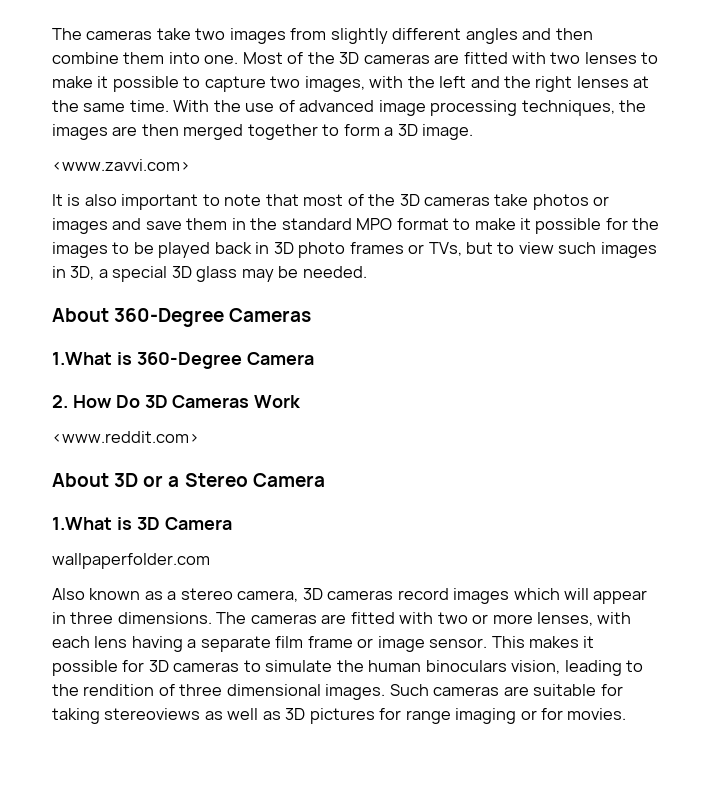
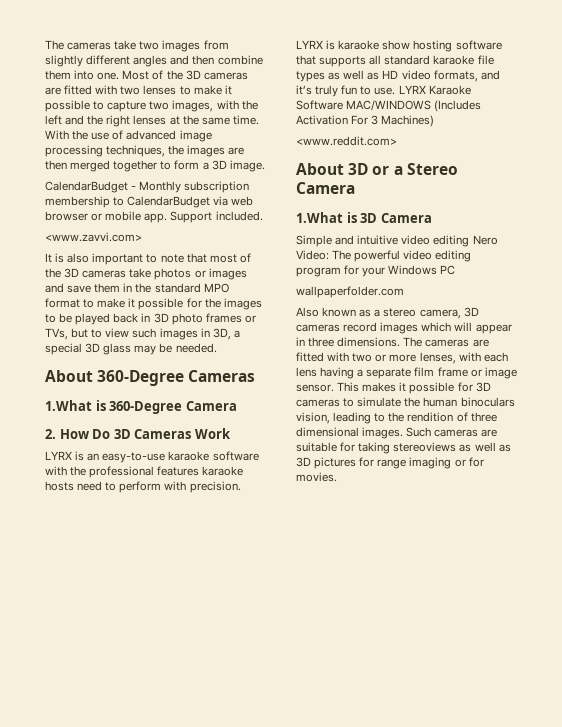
+ CalendarBudget - Monthly subscription membership to CalendarBudget via web browser or mobile app. Support included.
+ LYRX is an easy-to-use karaoke software with the professional features karaoke hosts need to perform with precision. LYRX is karaoke show hosting software that supports all standard karaoke file types as well as HD video formats, and it’s truly fun to use. LYRX Karaoke Software MAC/WINDOWS (Includes Activation For 3 Machines)
+ Simple and intuitive video editing Nero Video: The powerful video editing program for your Windows PC

